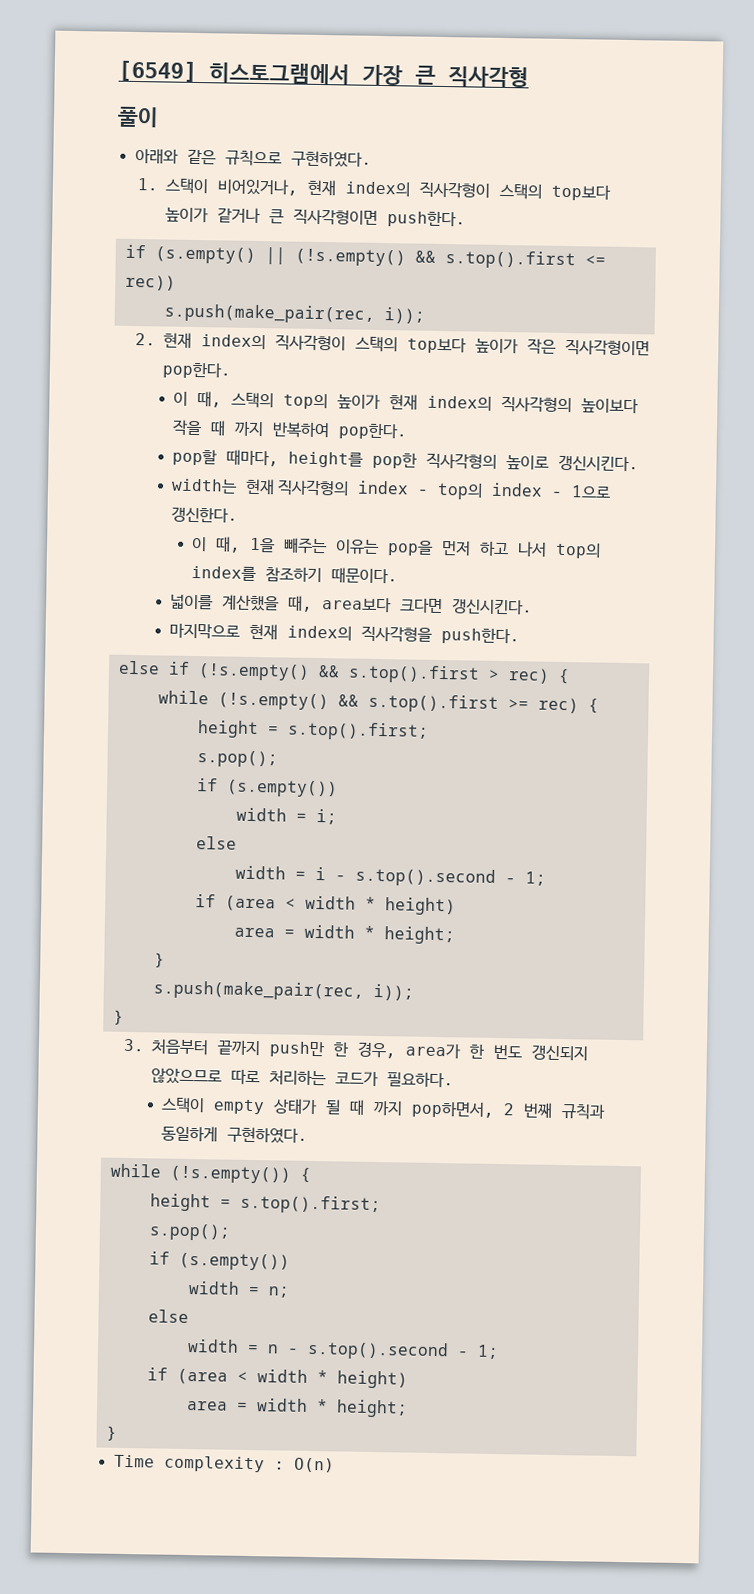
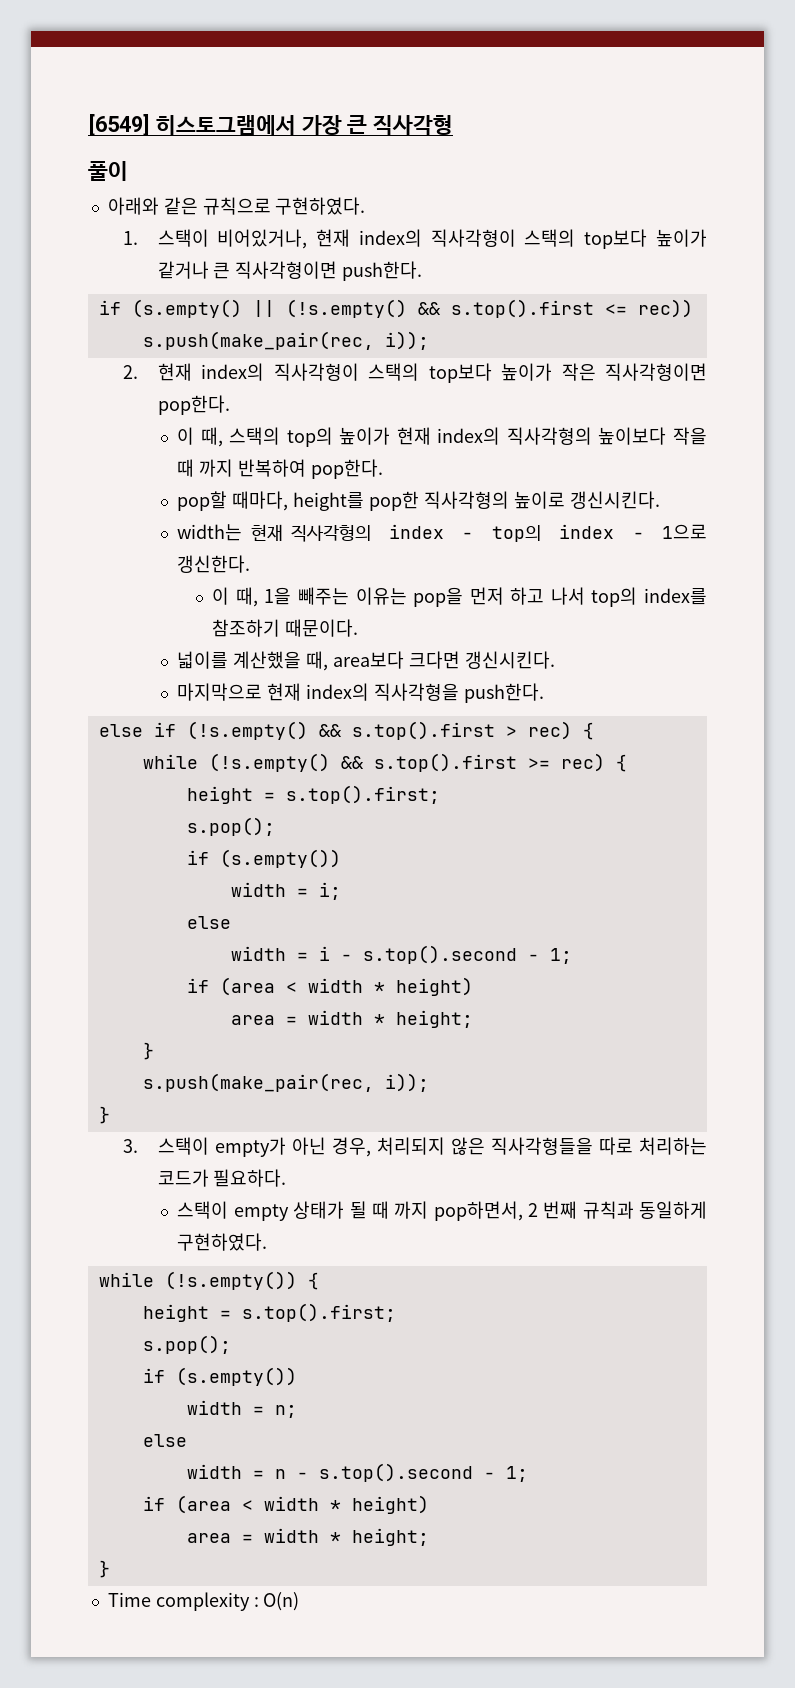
- 3. 처음부터 끝까지 push만 한 경우, area가 한 번도 갱신되지 않았으므로 따로 처리하는 코드가 필요하다.
+ 3. 스택이 empty가 아닌 경우, 처리되지 않은 직사각형들을 따로 처리하는 코드가 필요하다.

